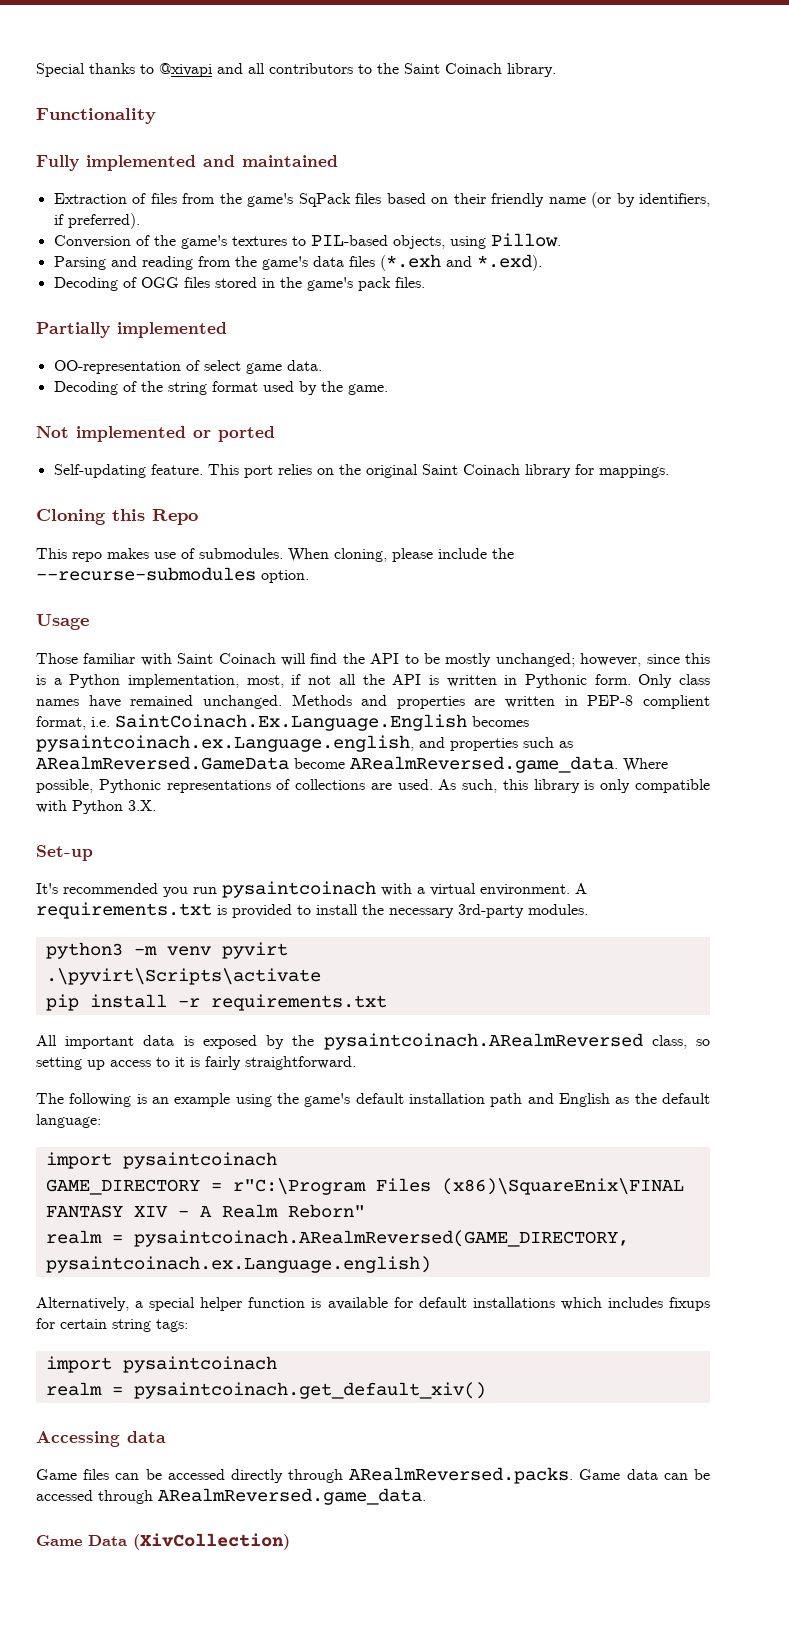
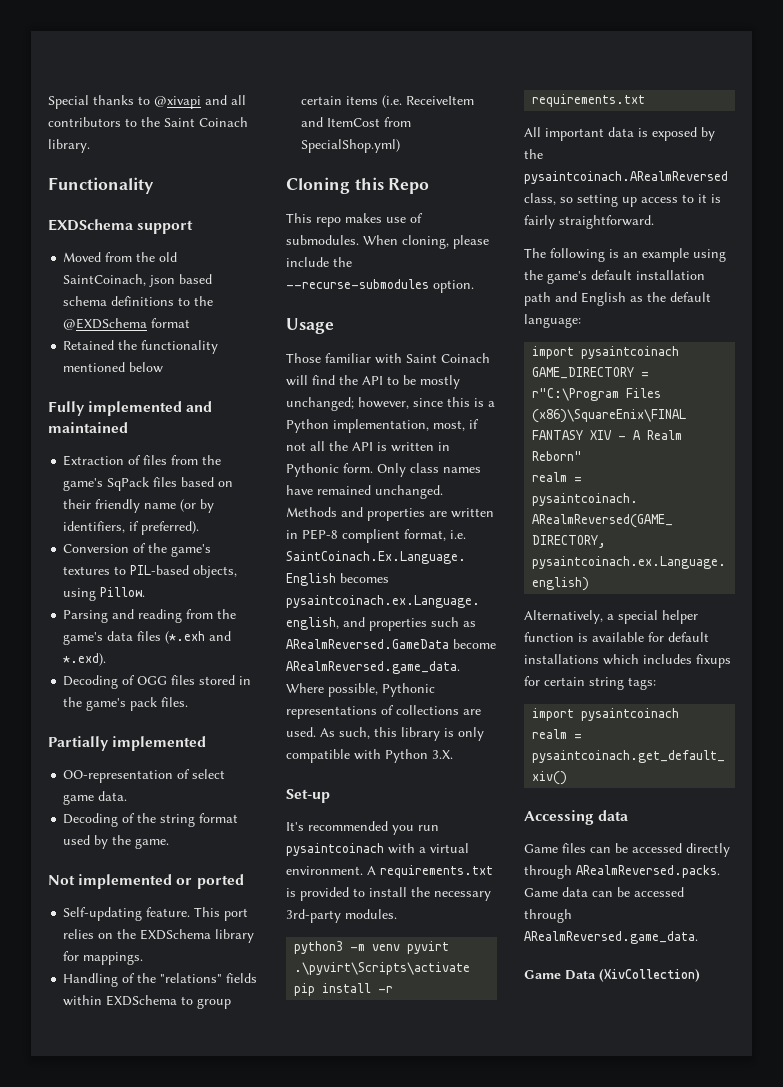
+ EXDSchema support
+ Moved from the old SaintCoinach, json based schema definitions to the @EXDSchema format
+ Retained the functionality mentioned below
- This port relies on the original Saint Coinach library for mappings.
+ This port relies on the EXDSchema library for mappings.
+ Handling of the "relations" fields within EXDSchema to group certain items (i.e. ReceiveItem and ItemCost from SpecialShop.yml)

